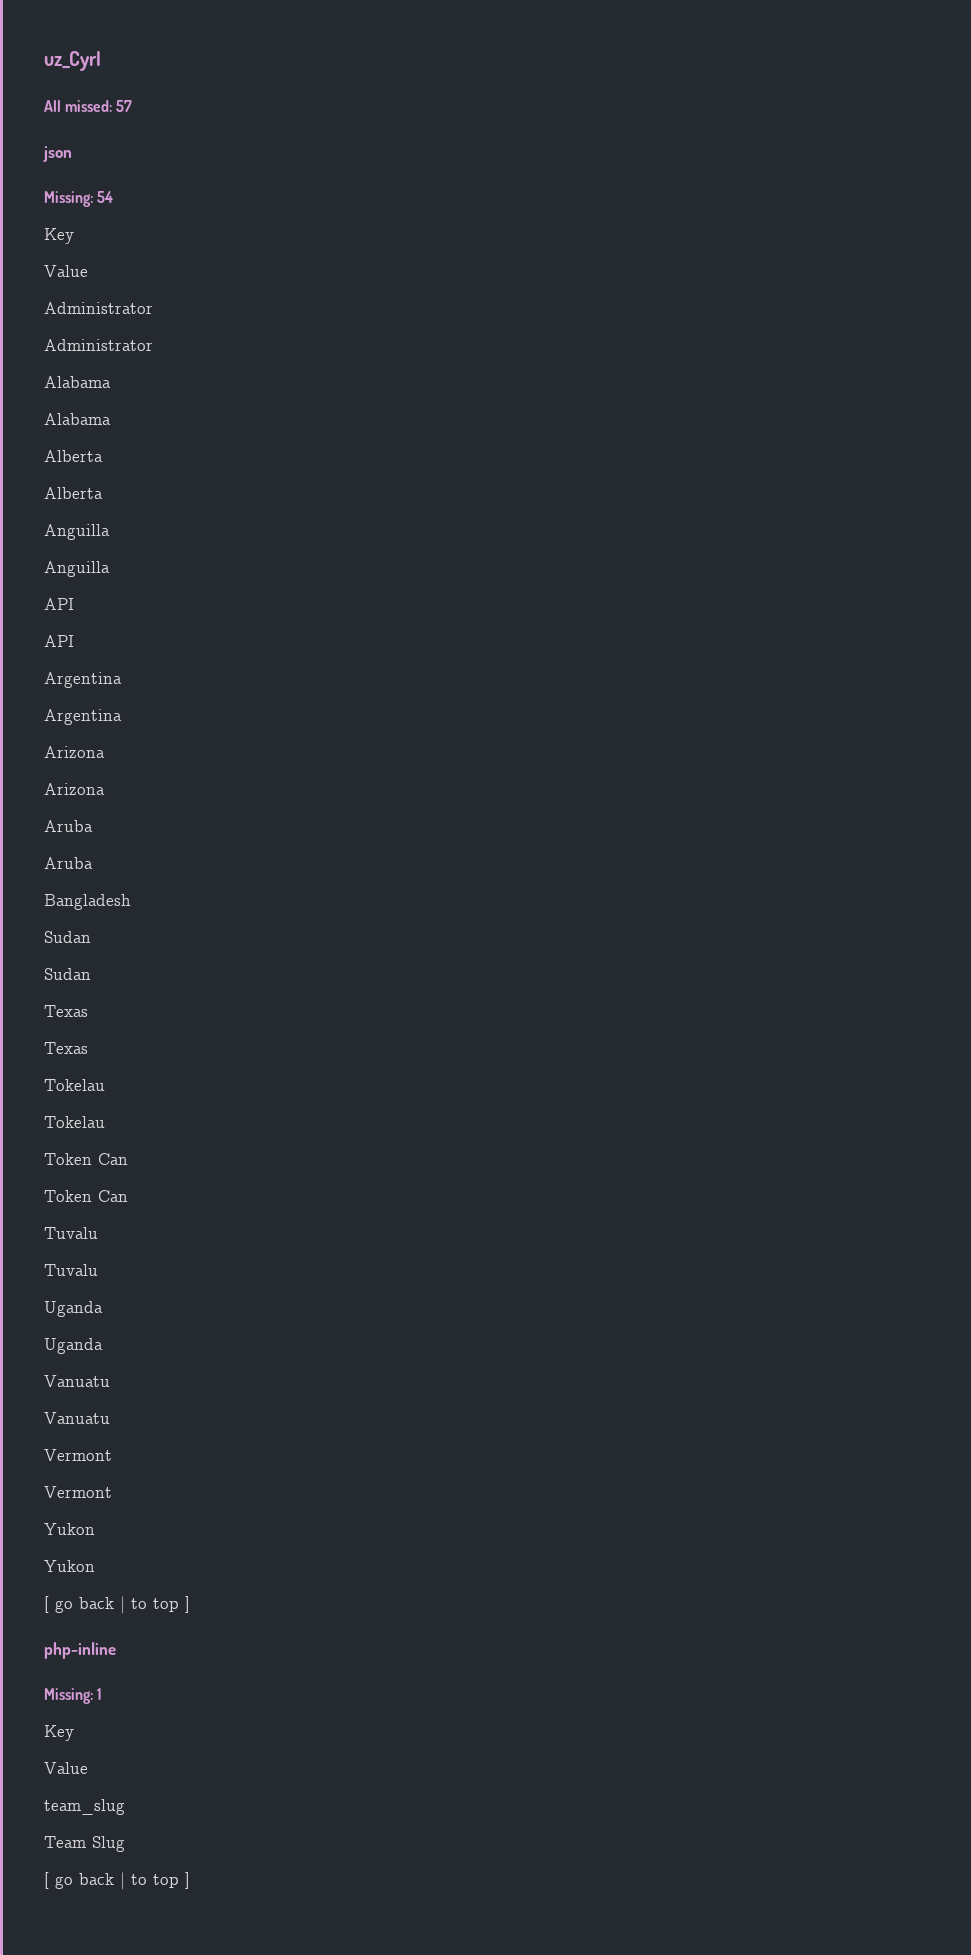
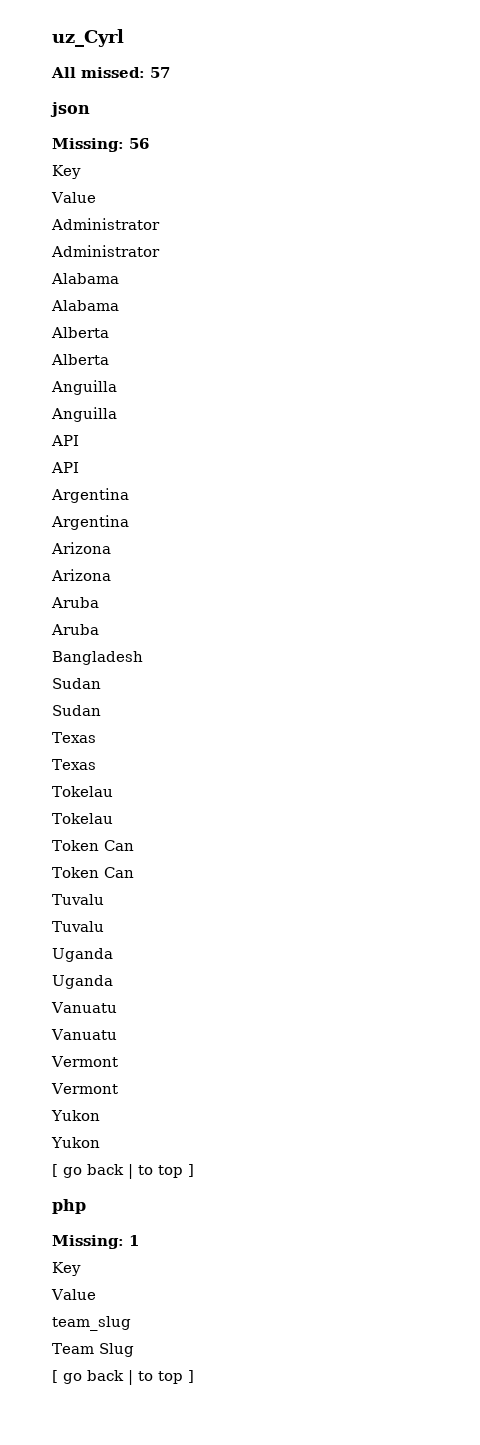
- Missing: 54
+ Missing: 56
- php-inline
+ php

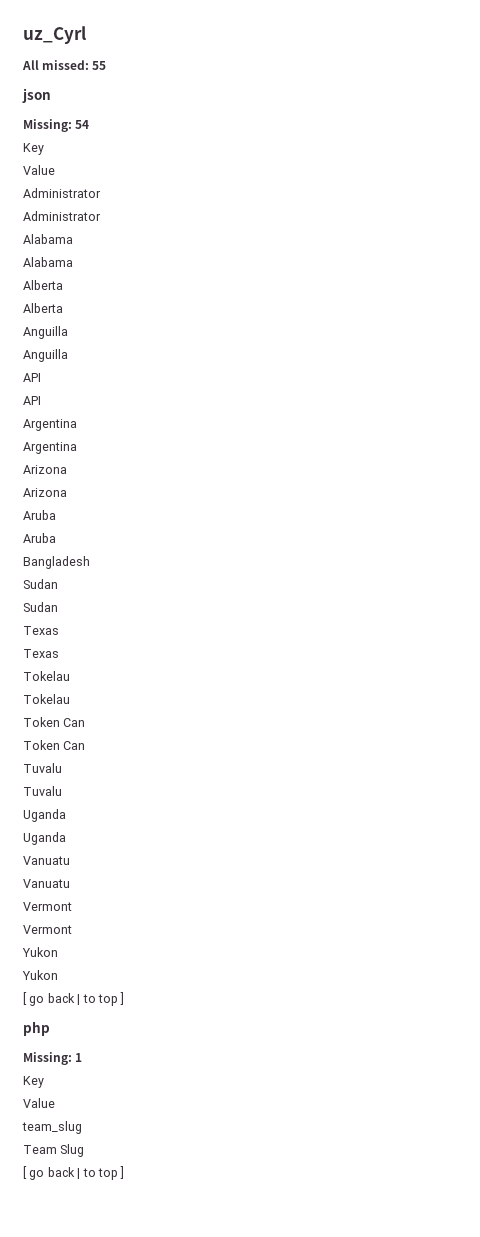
- All missed: 57
+ All missed: 55
- Missing: 56
+ Missing: 54

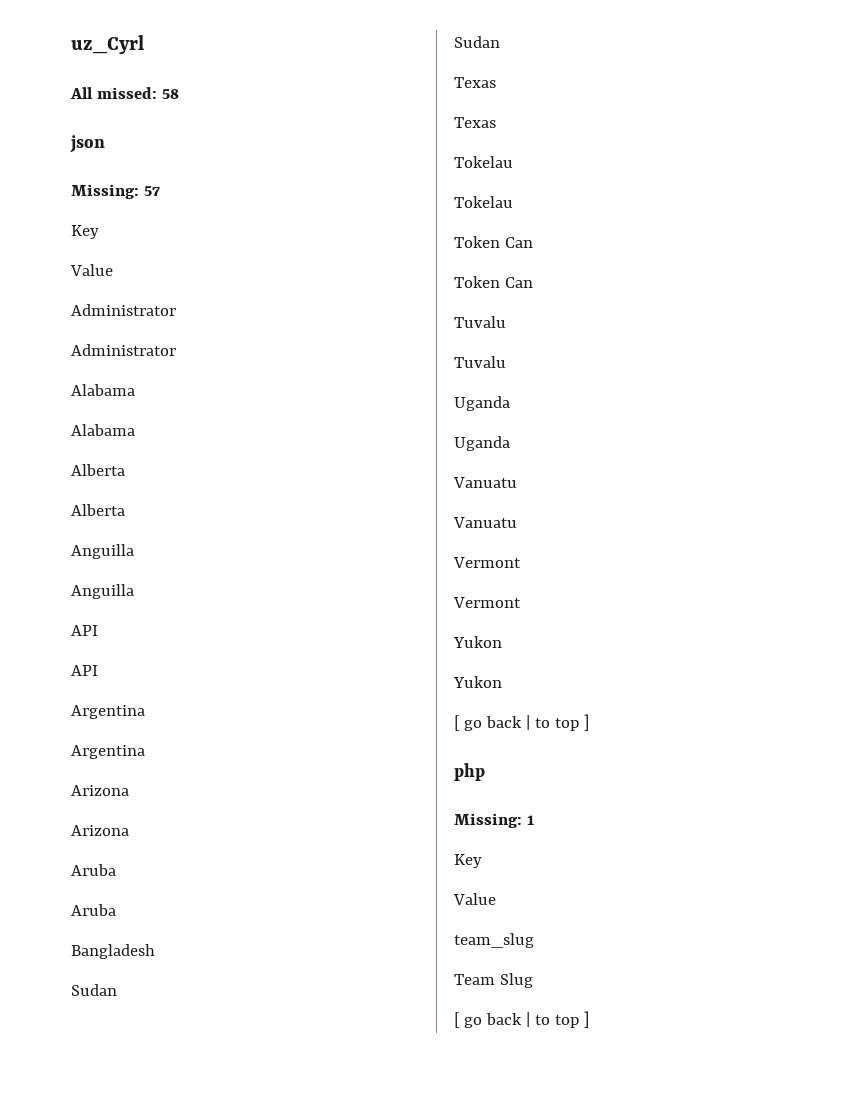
- All missed: 55
+ All missed: 58
- Missing: 54
+ Missing: 57

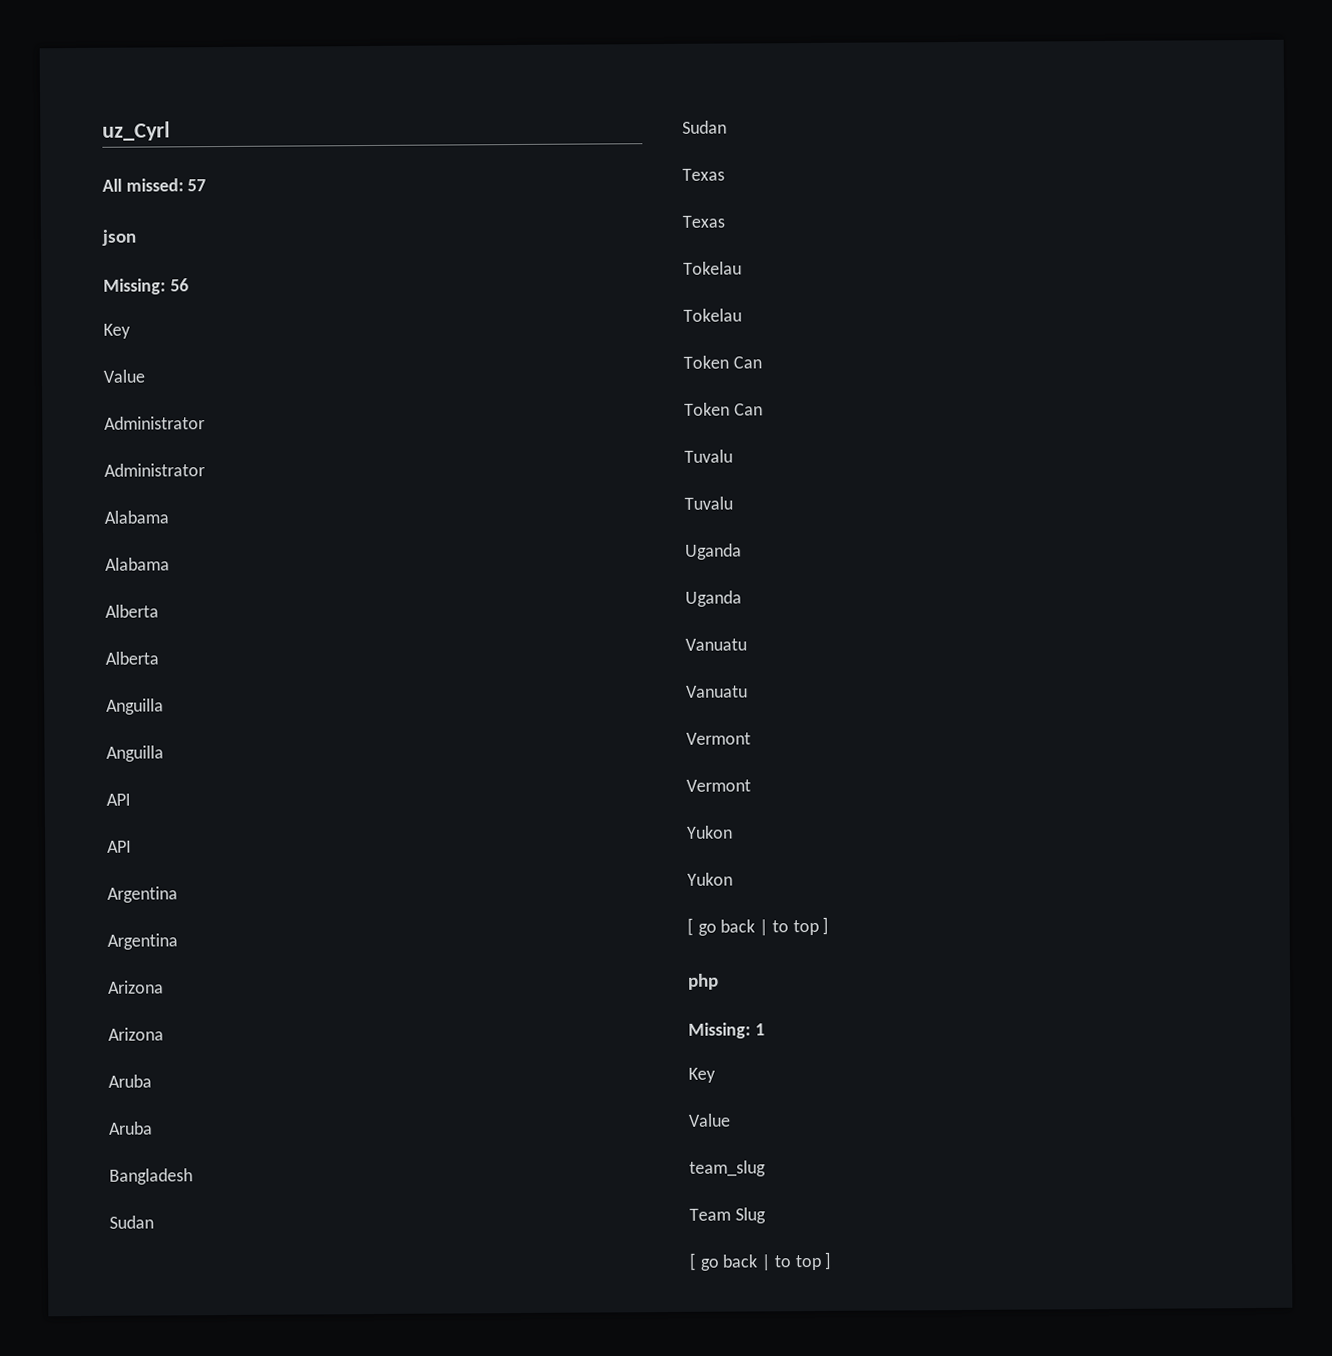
- All missed: 58
+ All missed: 57
- Missing: 57
+ Missing: 56

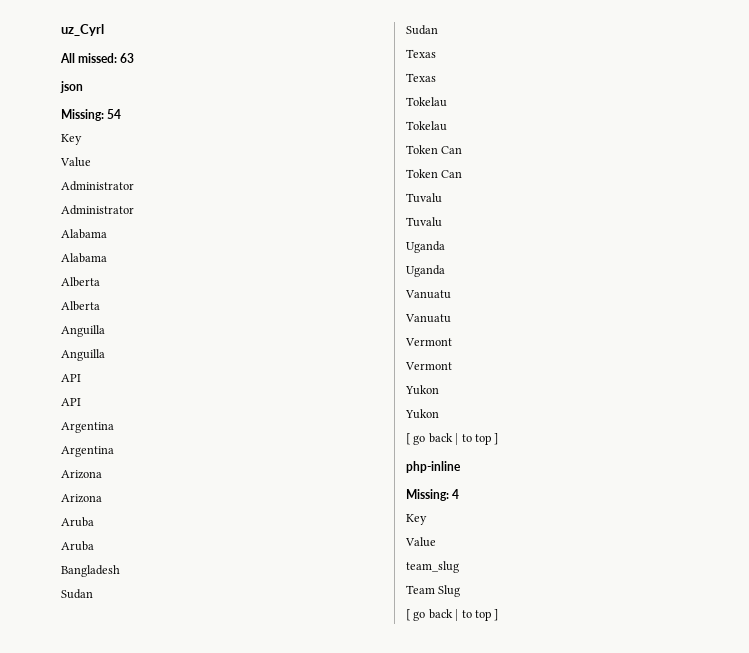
- All missed: 57
+ All missed: 63
- Missing: 56
+ Missing: 54
- php
- Missing: 1
+ php-inline
+ Missing: 4

